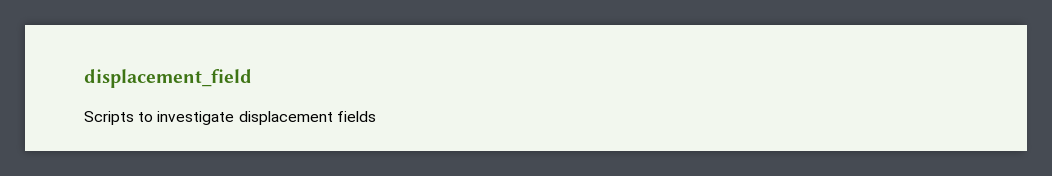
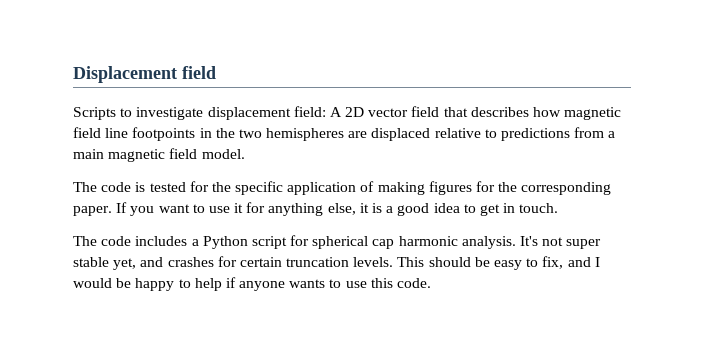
- displacement_field
+ Displacement field
- Scripts to investigate displacement fields
+ Scripts to investigate displacement field: A 2D vector field that describes how magnetic field line footpoints in the two hemispheres are displaced relative to predictions from a main magnetic field model.
+ The code is tested for the specific application of making figures for the corresponding paper. If you want to use it for anything else, it is a good idea to get in touch.
+ The code includes a Python script for spherical cap harmonic analysis. It's not super stable yet, and crashes for certain truncation levels. This should be easy to fix, and I would be happy to help if anyone wants to use this code.

